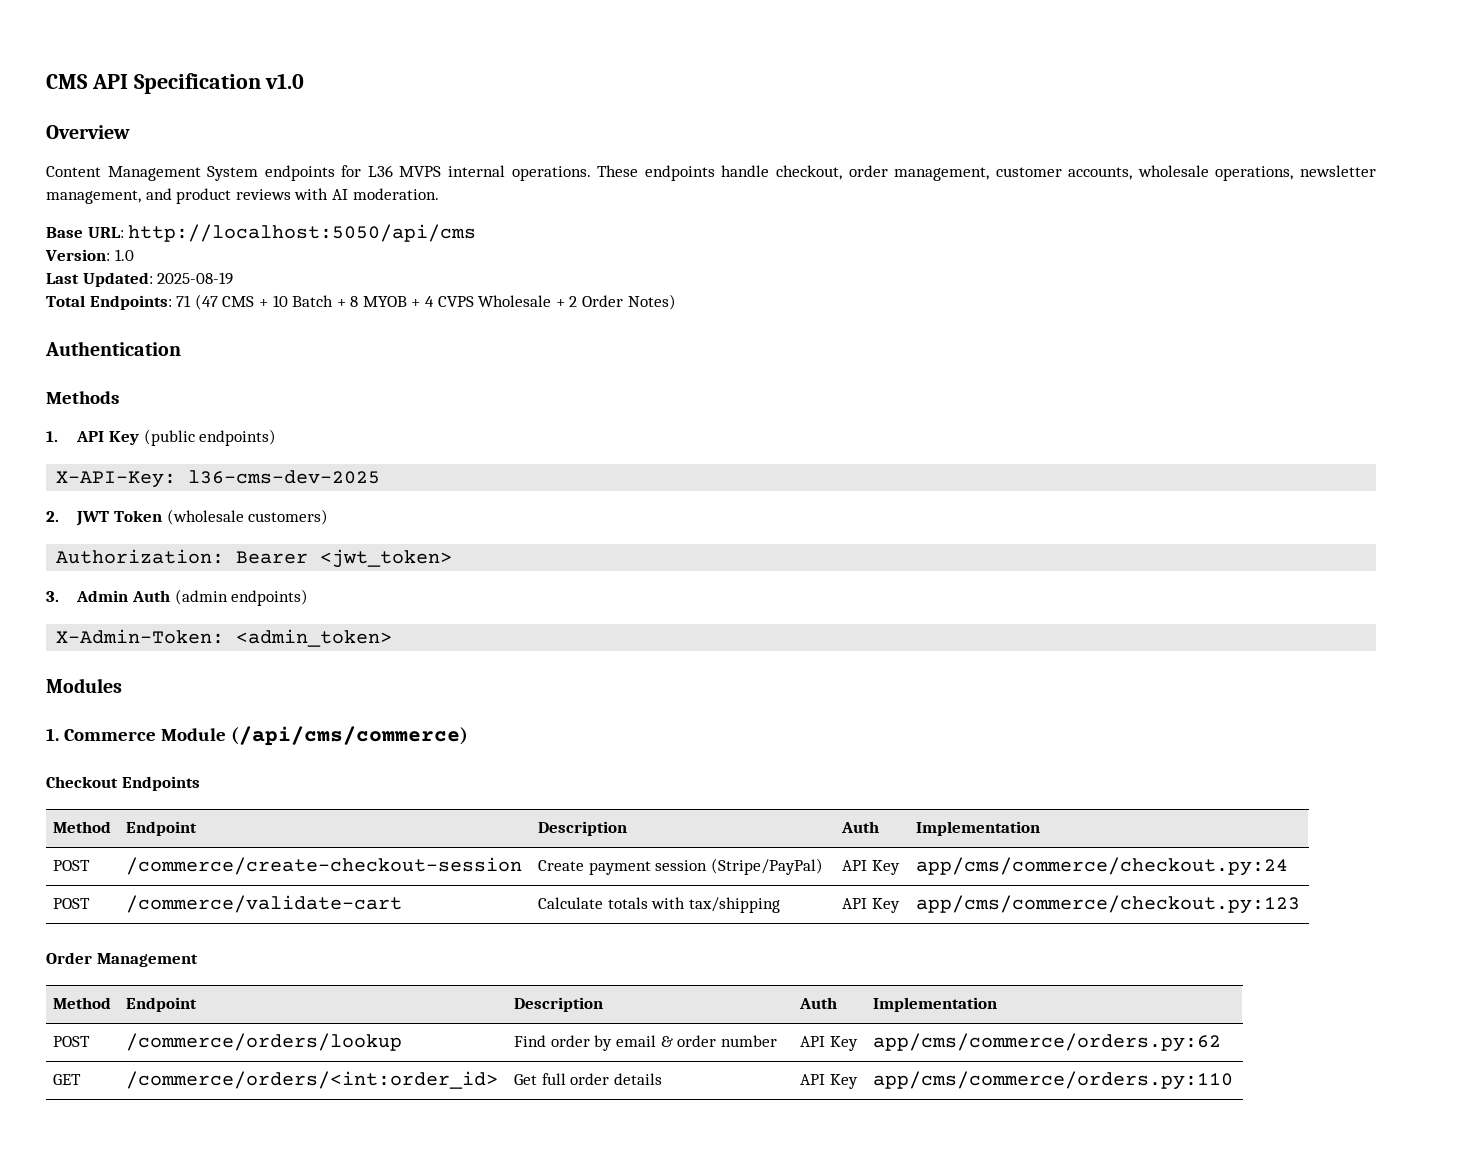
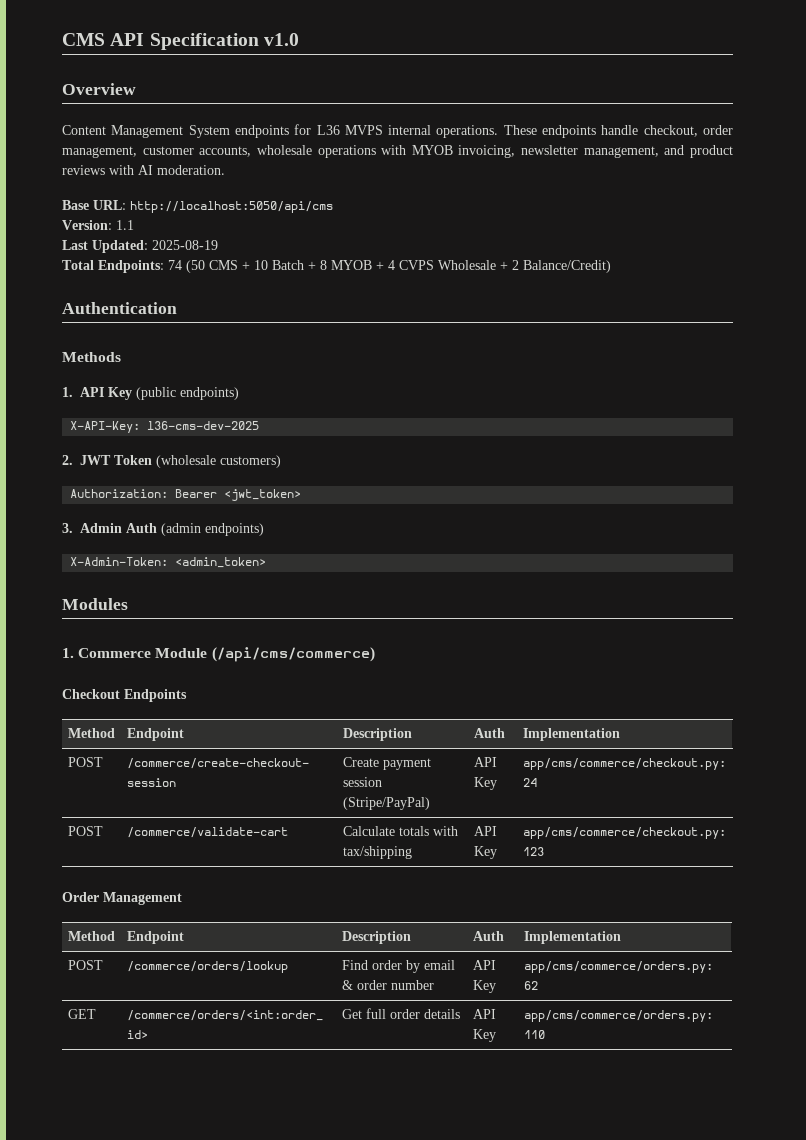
- These endpoints handle checkout, order management, customer accounts, wholesale operations, newsletter management, and product reviews with AI moderation.
+ These endpoints handle checkout, order management, customer accounts, wholesale operations with MYOB invoicing, newsletter management, and product reviews with AI moderation.
- Version: 1.0
+ Version: 1.1
- Total Endpoints: 71 (47 CMS + 10 Batch + 8 MYOB + 4 CVPS Wholesale + 2 Order Notes)
+ Total Endpoints: 74 (50 CMS + 10 Batch + 8 MYOB + 4 CVPS Wholesale + 2 Balance/Credit)

